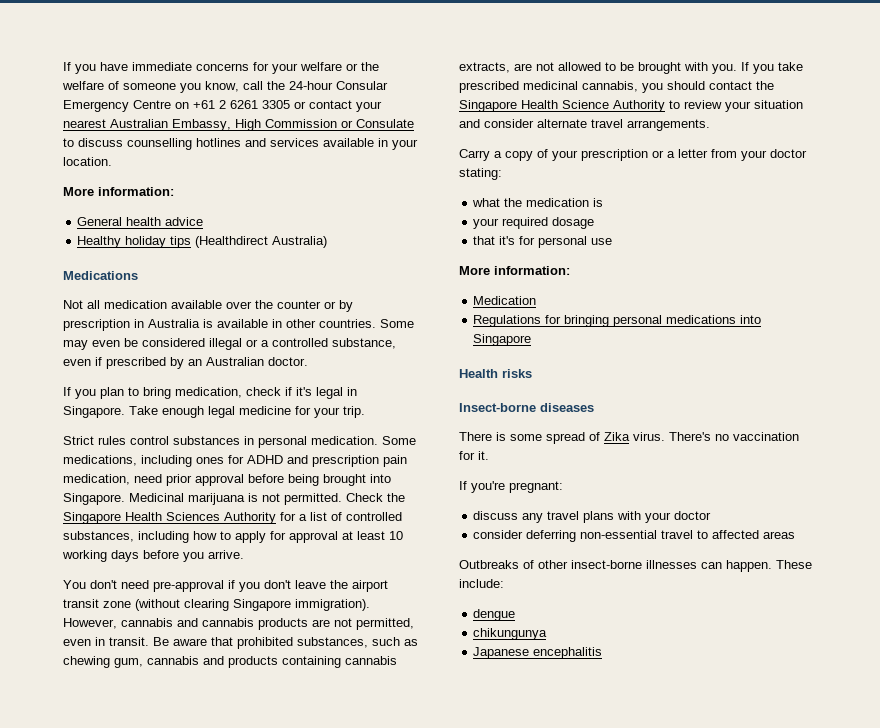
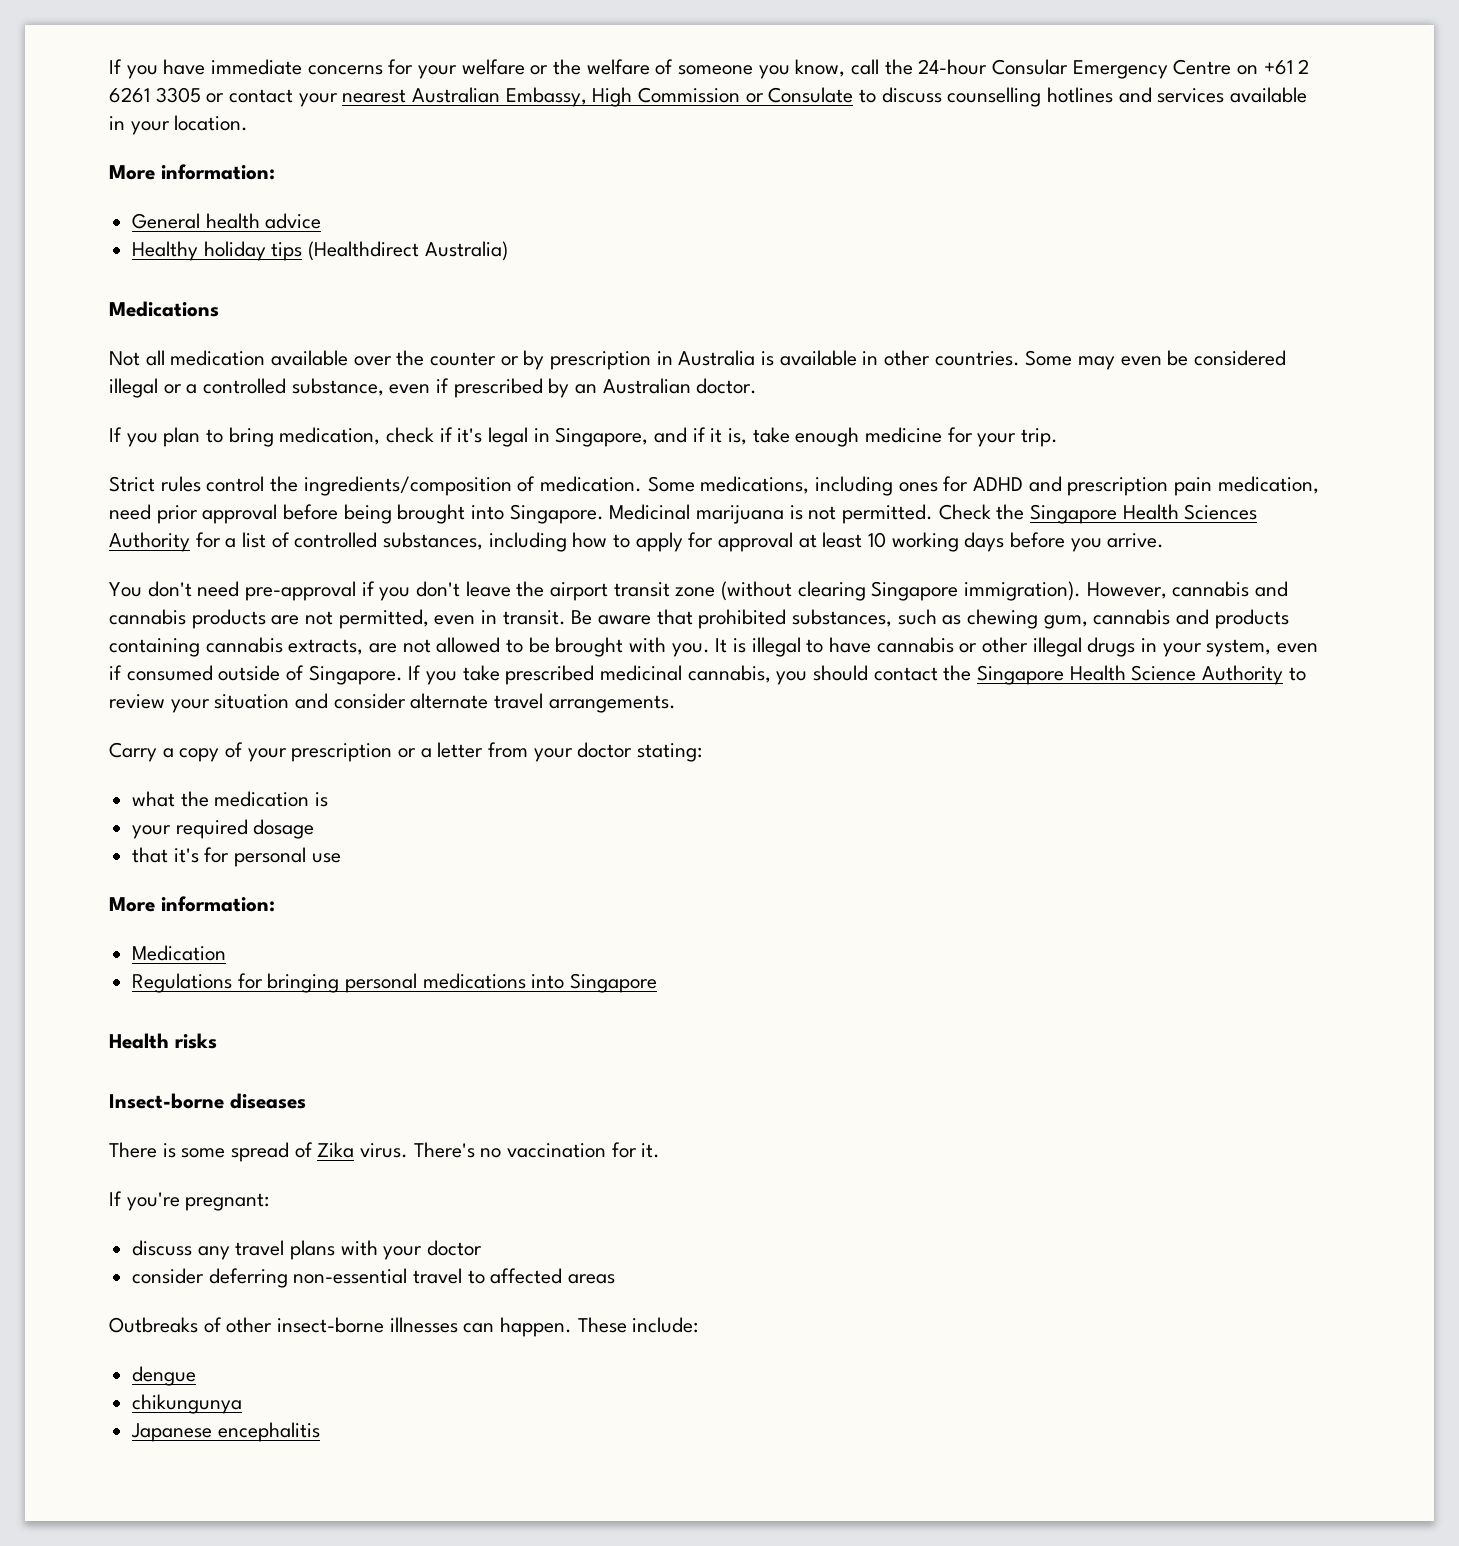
- If you plan to bring medication, check if it's legal in Singapore. Take enough legal medicine for your trip.
+ If you plan to bring medication, check if it's legal in Singapore, and if it is, take enough medicine for your trip.
- Strict rules control substances in personal medication.
+ Strict rules control the ingredients/composition of medication.
+ It is illegal to have cannabis or other illegal drugs in your system, even if consumed outside of Singapore.

